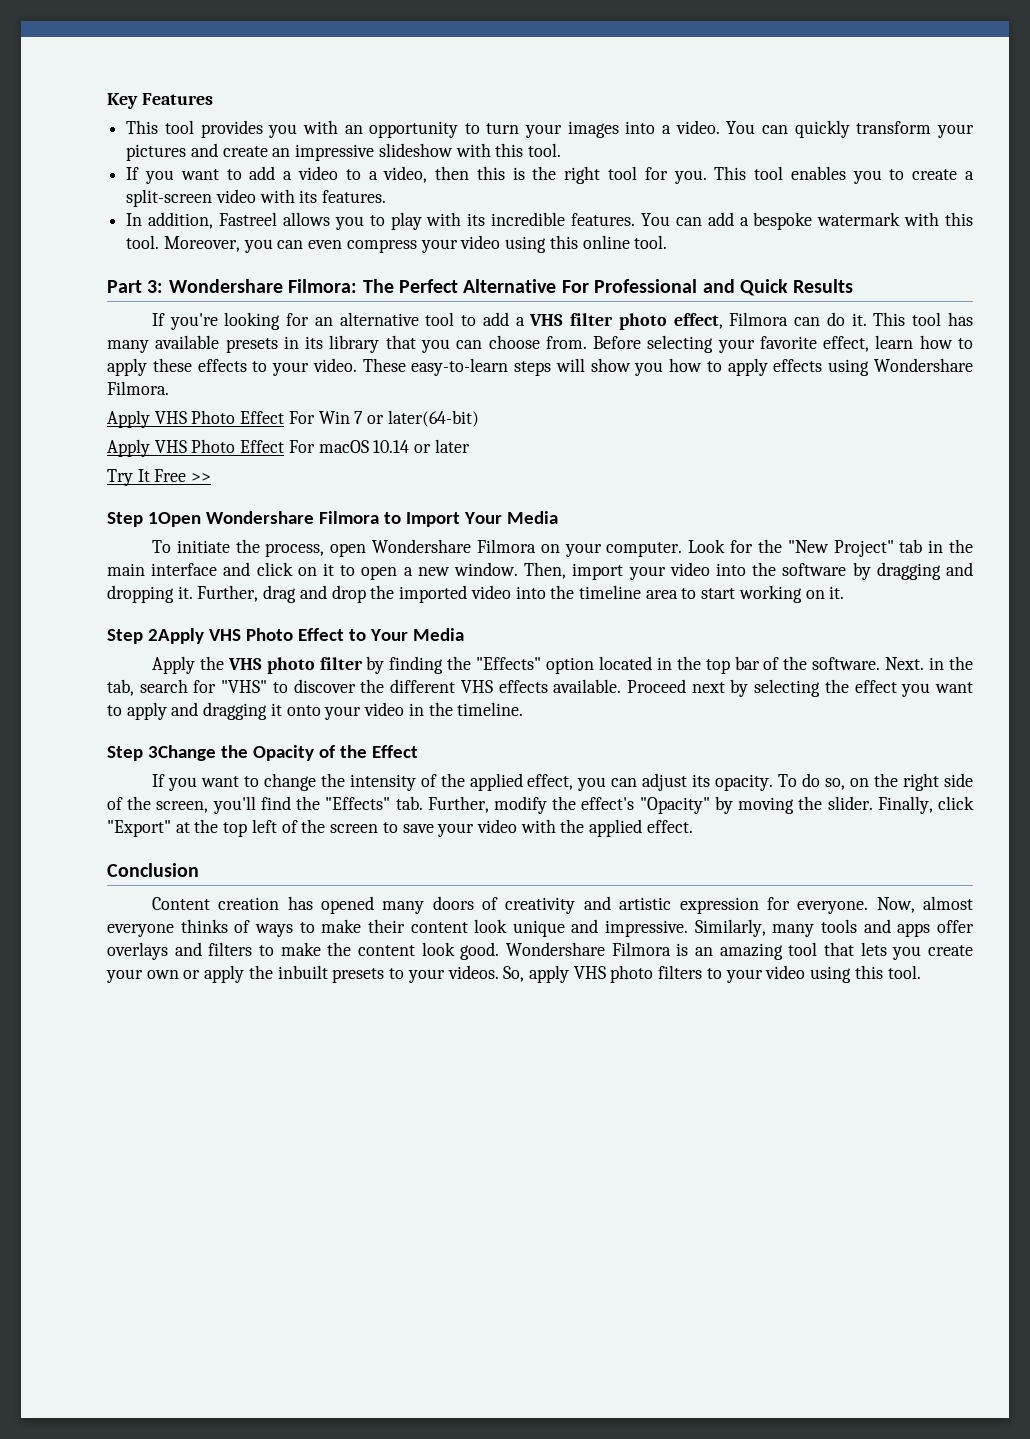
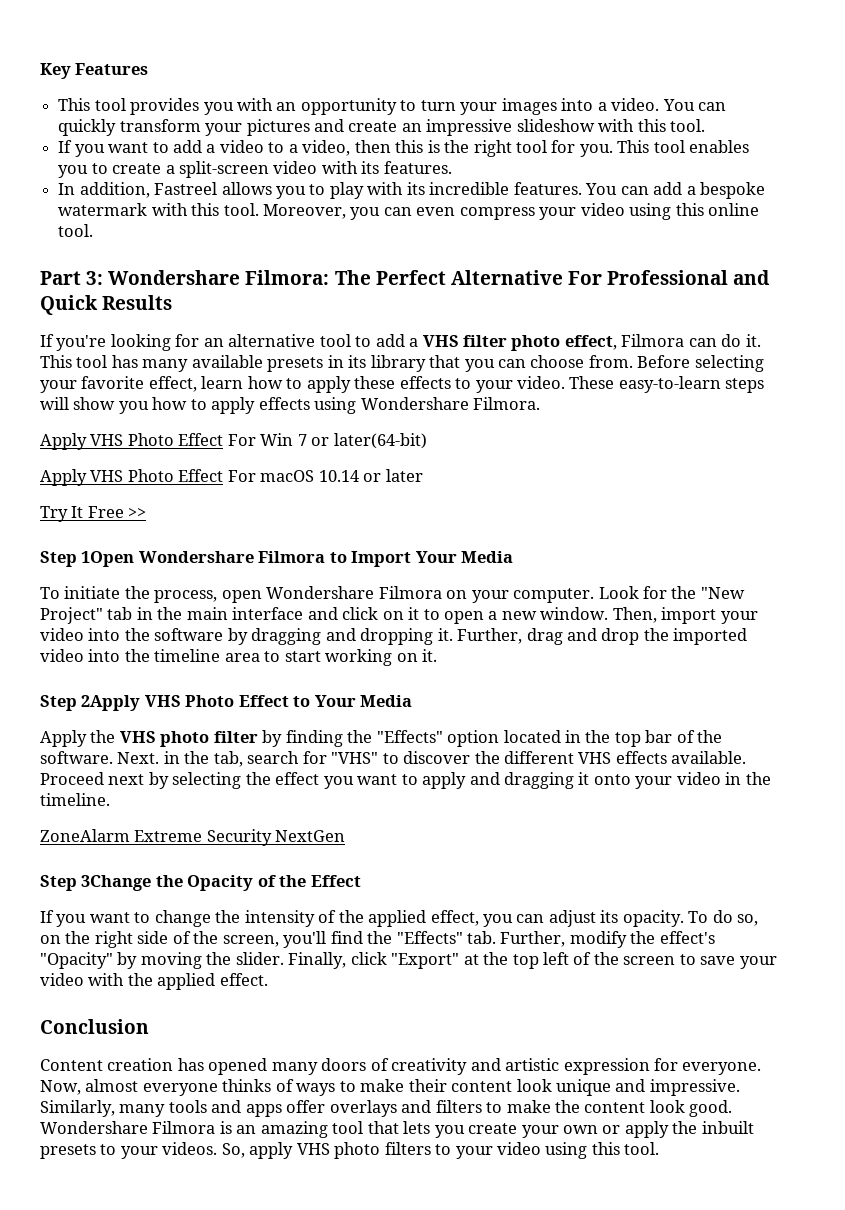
+ ZoneAlarm Extreme Security NextGen

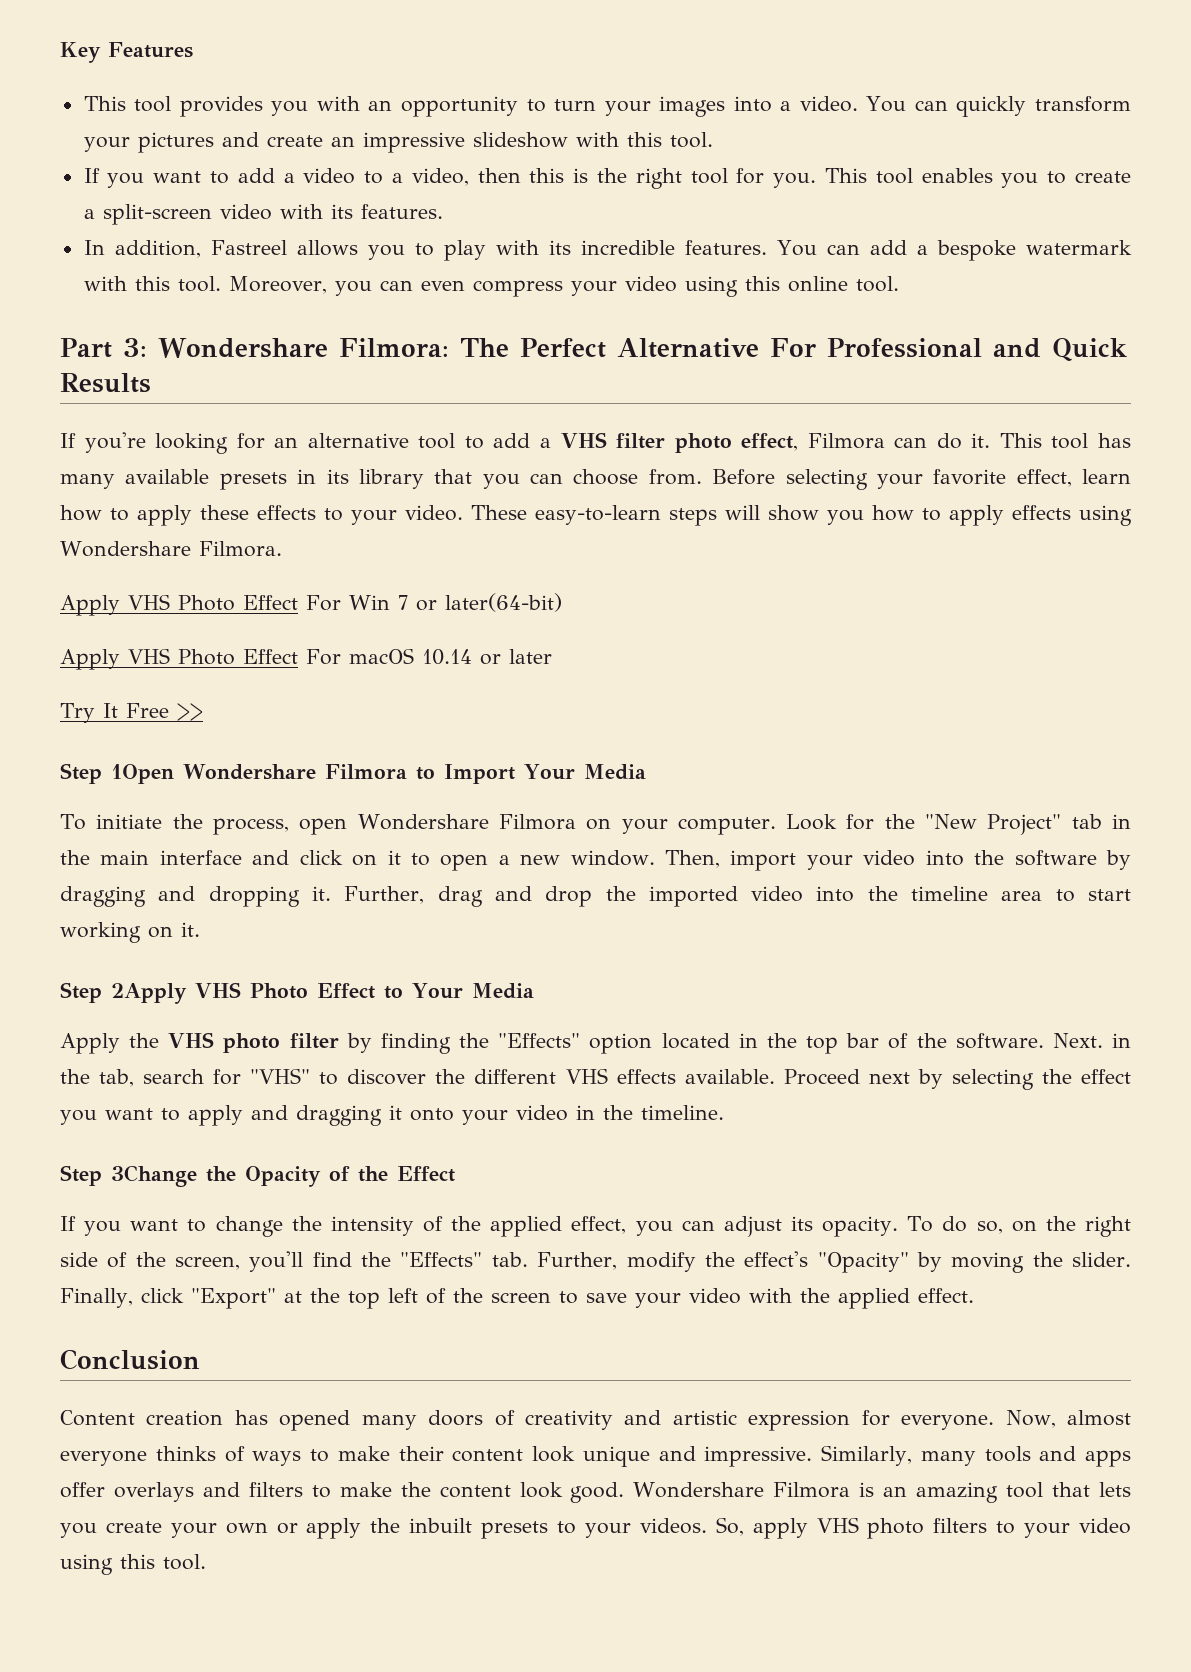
- ZoneAlarm Extreme Security NextGen

